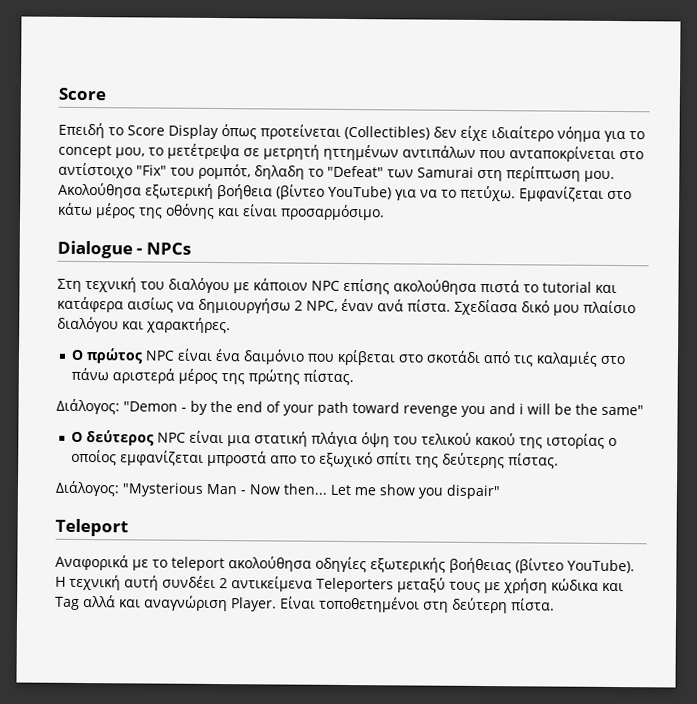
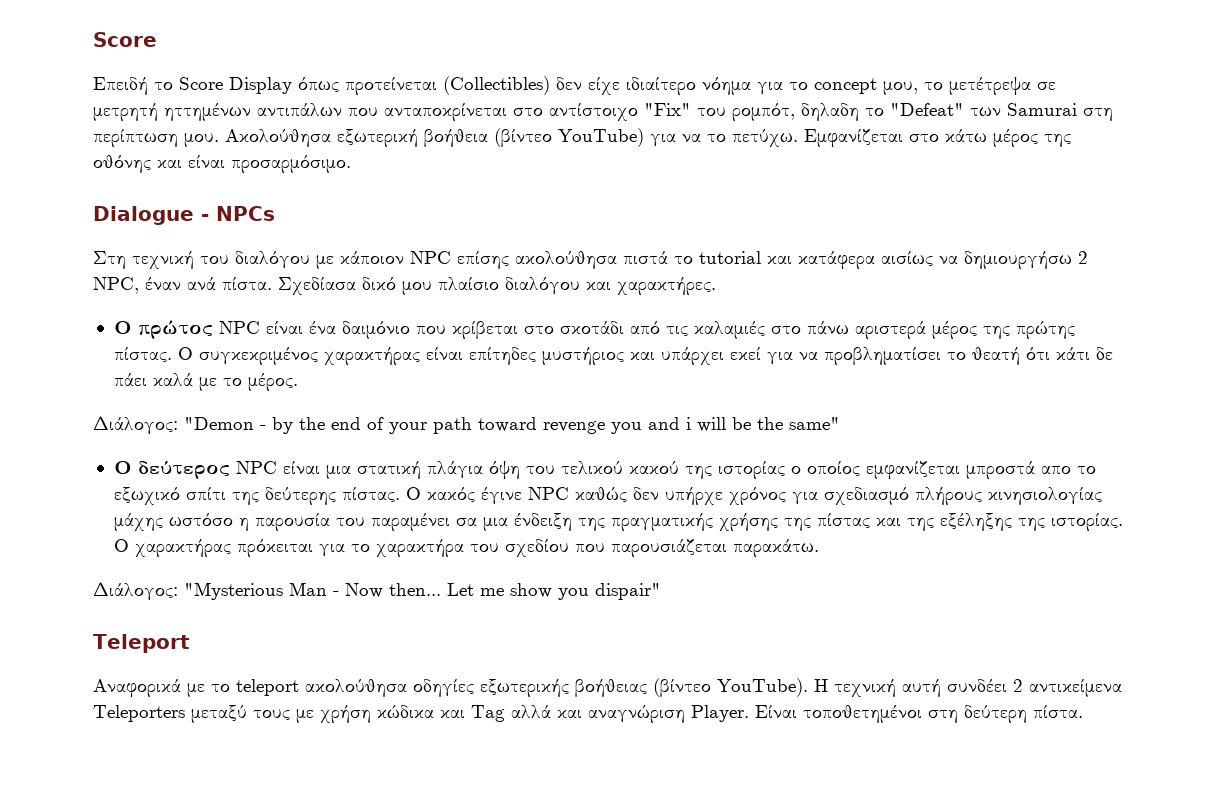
+ Ο συγκεκριμένος χαρακτήρας είναι επίτηδες μυστήριος και υπάρχει εκεί για να προβληματίσει το θεατή ότι κάτι δε πάει καλά με το μέρος.
+ Ο κακός έγινε NPC καθώς δεν υπήρχε χρόνος για σχεδιασμό πλήρους κινησιολογίας μάχης ωστόσο η παρουσία του παραμένει σα μια ένδειξη της πραγματικής χρήσης της πίστας και της εξέληξης της ιστορίας. Ο χαρακτήρας πρόκειται για το χαρακτήρα του σχεδίου που παρουσιάζεται παρακάτω.

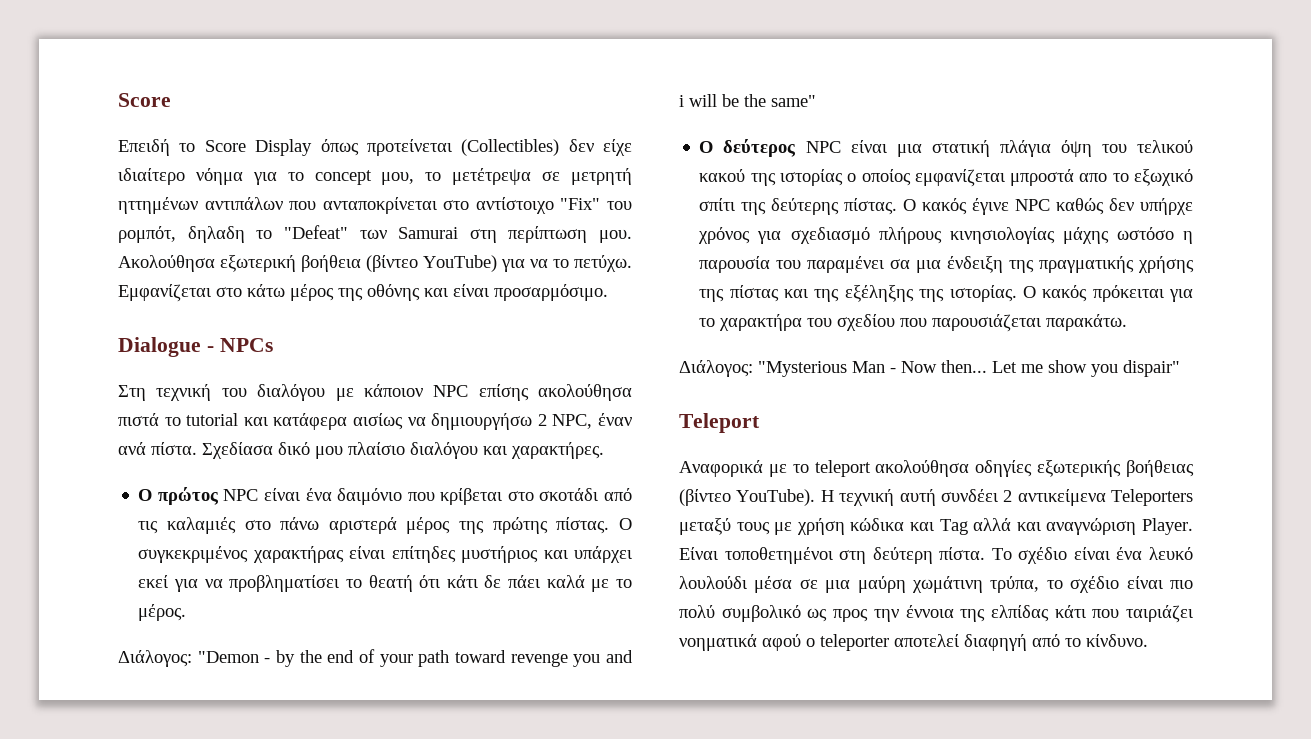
- Ο χαρακτήρας πρόκειται για το χαρακτήρα του σχεδίου που παρουσιάζεται παρακάτω.
+ Ο κακός πρόκειται για το χαρακτήρα του σχεδίου που παρουσιάζεται παρακάτω.
+ Το σχέδιο είναι ένα λευκό λουλούδι μέσα σε μια μαύρη χωμάτινη τρύπα, το σχέδιο είναι πιο πολύ συμβολικό ως προς την έννοια της ελπίδας κάτι που ταιριάζει νοηματικά αφού ο teleporter αποτελεί διαφηγή από το κίνδυνο.

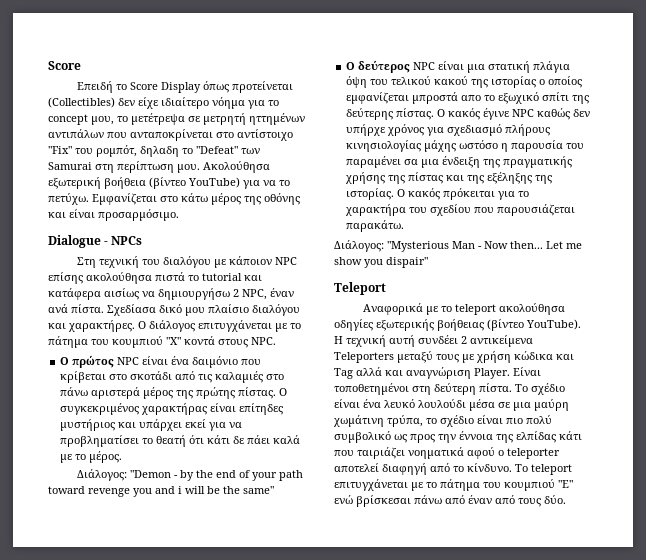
+ Ο διάλογος επιτυγχάνεται με το πάτημα του κουμπιού "X" κοντά στους NPC.
+ Το teleport επιτυγχάνεται με το πάτημα του κουμπιού "E" ενώ βρίσκεσαι πάνω από έναν από τους δύο.

